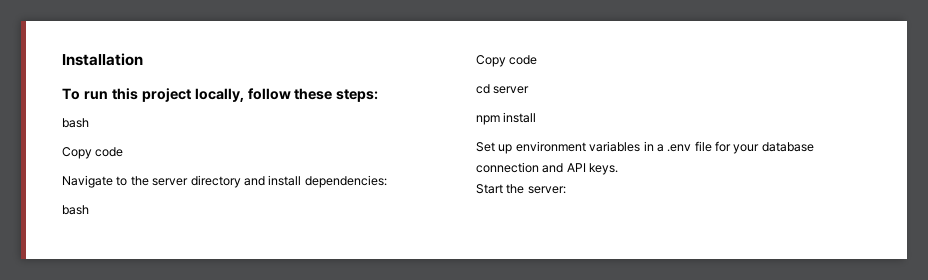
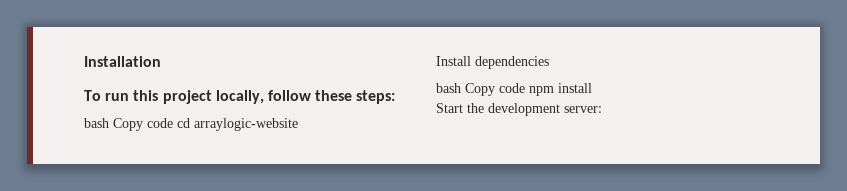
  To run this project locally, follow these steps:
- bash
- Copy code
- Navigate to the server directory and install dependencies:
- bash
- Copy code
- cd server
- npm install
+ bash Copy code cd arraylogic-website
+ Install dependencies
+ bash Copy code npm install
- Set up environment variables in a .env file for your database connection and API keys.
- Start the server:
+ Start the development server:

